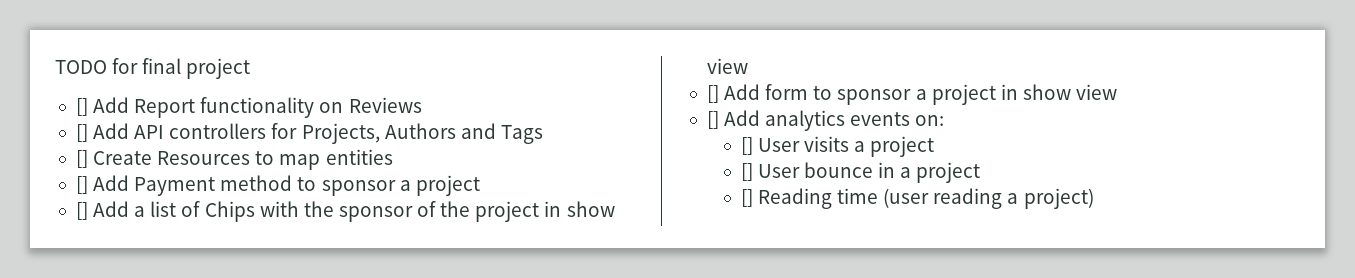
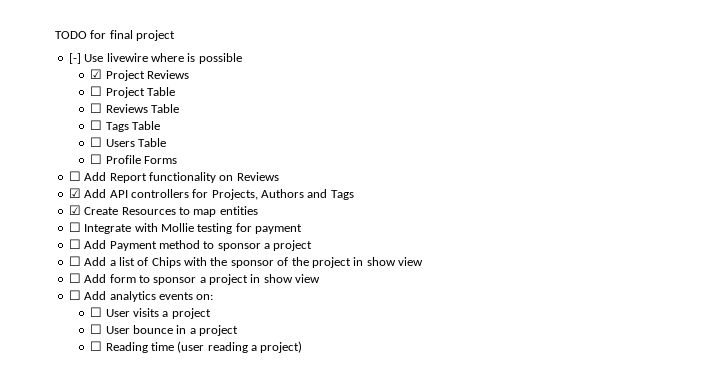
- [] Add Report functionality on Reviews
+ [-] Use livewire where is possible
+ ☑ Project Reviews
+ ☐ Project Table
+ ☐ Reviews Table
+ ☐ Tags Table
+ ☐ Users Table
+ ☐ Profile Forms
+ ☐ Add Report functionality on Reviews
- [] Add API controllers for Projects, Authors and Tags
+ ☑ Add API controllers for Projects, Authors and Tags
- [] Create Resources to map entities
+ ☑ Create Resources to map entities
- [] Add Payment method to sponsor a project
+ ☐ Integrate with Mollie testing for payment
+ ☐ Add Payment method to sponsor a project
- [] Add a list of Chips with the sponsor of the project in show view
+ ☐ Add a list of Chips with the sponsor of the project in show view
- [] Add form to sponsor a project in show view
+ ☐ Add form to sponsor a project in show view
- [] Add analytics events on:
+ ☐ Add analytics events on:
- [] User visits a project
+ ☐ User visits a project
- [] User bounce in a project
+ ☐ User bounce in a project
- [] Reading time (user reading a project)
+ ☐ Reading time (user reading a project)

